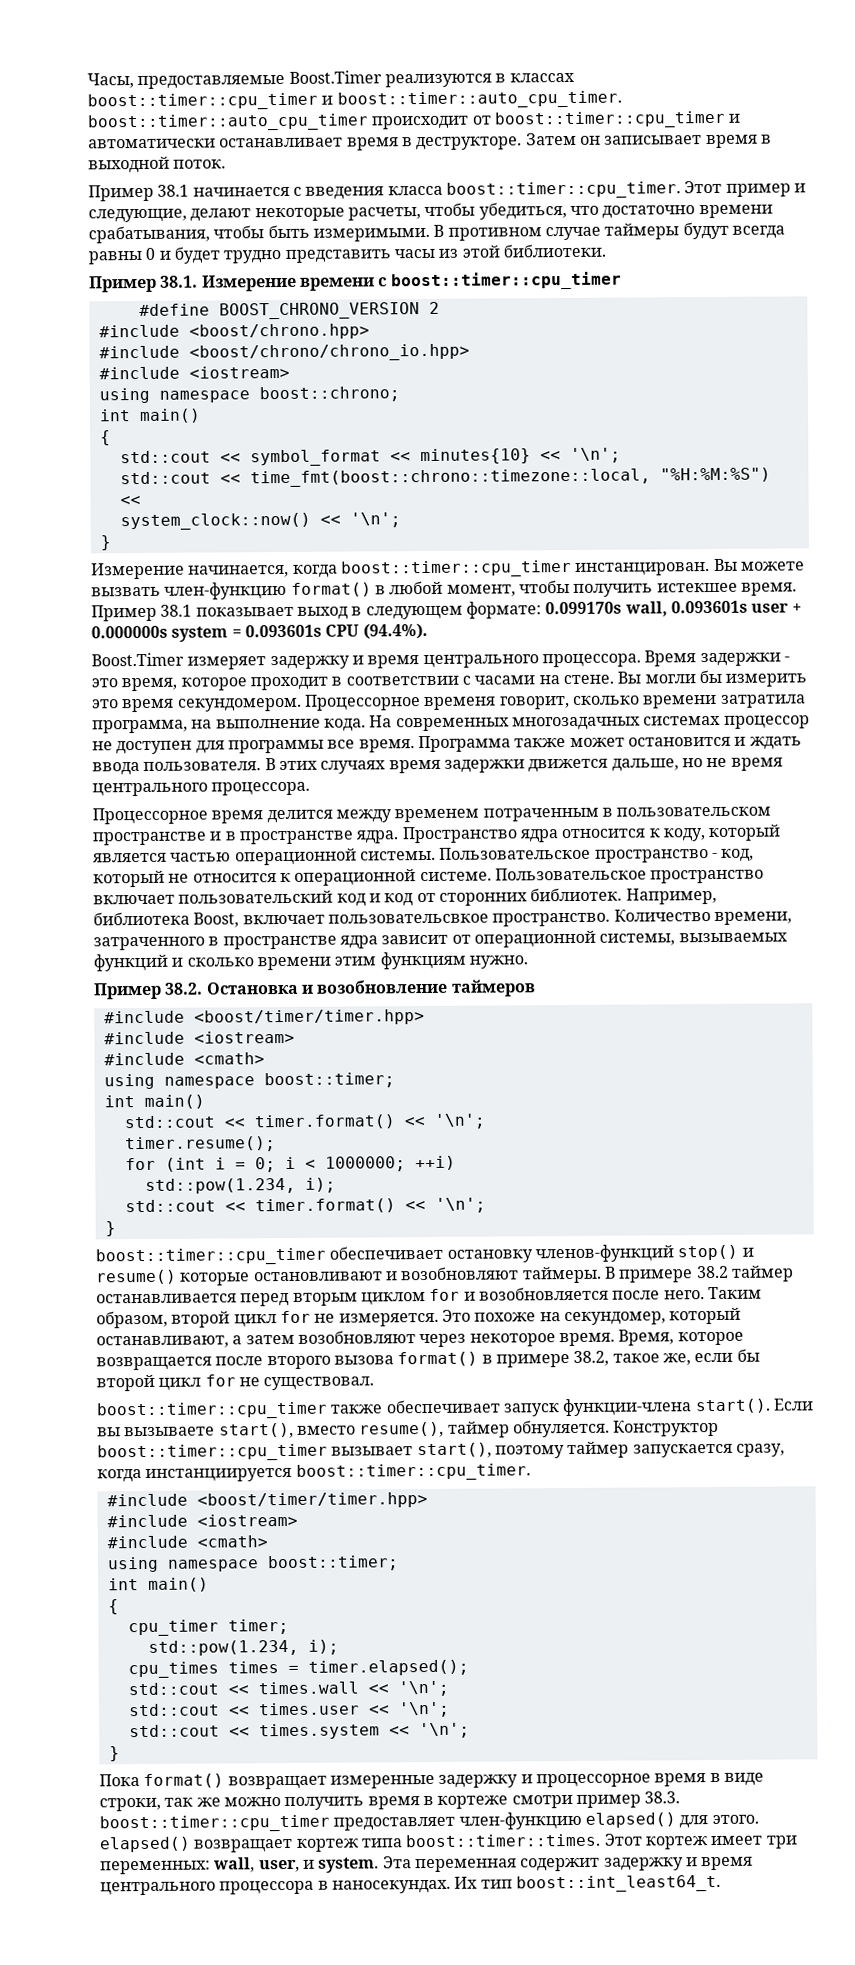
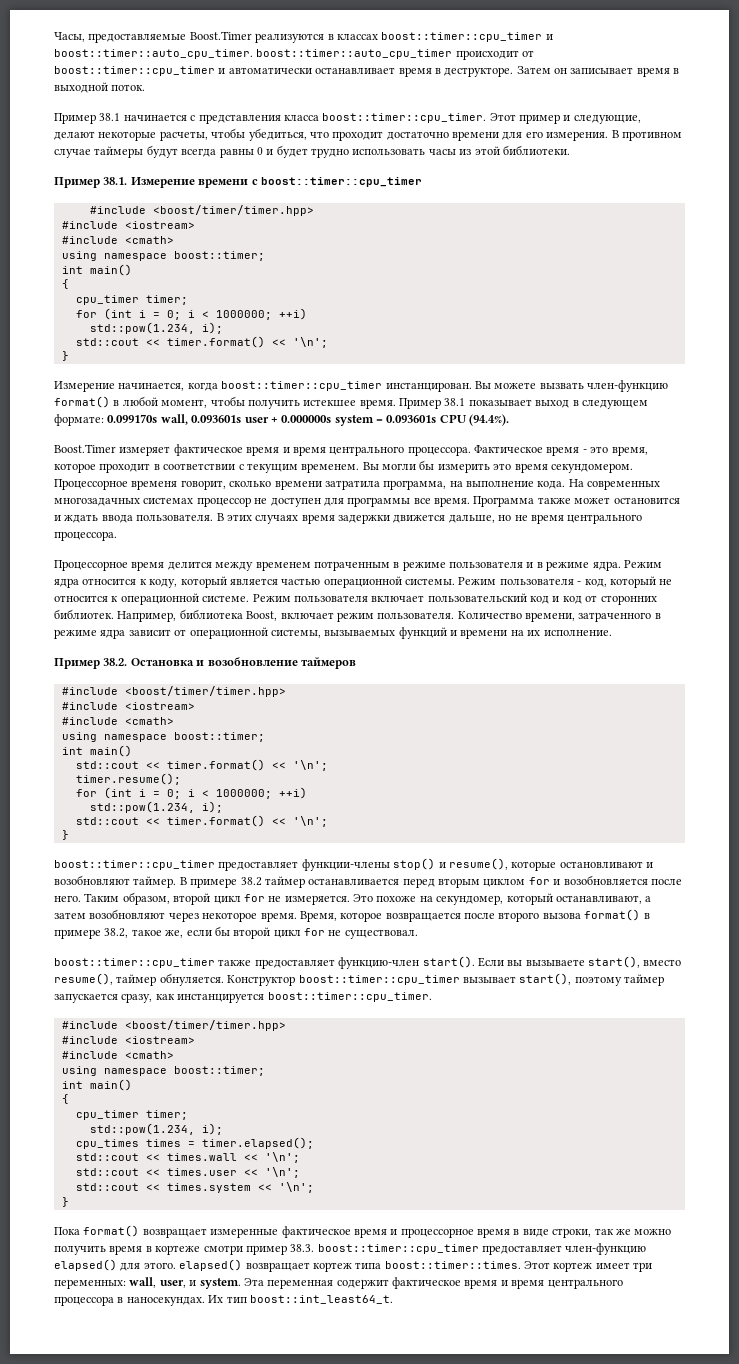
- Пример 38.1 начинается с введения класса boost::timer::cpu_timer.
+ Пример 38.1 начинается с представления класса boost::timer::cpu_timer.
- Этот пример и следующие, делают некоторые расчеты, чтобы убедиться, что достаточно времени срабатывания, чтобы быть измеримыми.
+ Этот пример и следующие, делают некоторые расчеты, чтобы убедиться, что проходит достаточно времени для его измерения.
- В противном случае таймеры будут всегда равны 0 и будет трудно представить часы из этой библиотеки.
+ В противном случае таймеры будут всегда равны 0 и будет трудно использовать часы из этой библиотеки.
  Пример 38.1. Измерение времени с boost::timer::cpu_timer
- #define BOOST_CHRONO_VERSION 2
- #include <boost/chrono.hpp>
- #include <boost/chrono/chrono_io.hpp>
+ #include <boost/timer/timer.hpp>
  #include <iostream>
- using namespace boost::chrono;
+ #include <cmath>
+ using namespace boost::timer;
  int main()
  {
- std::cout << symbol_format << minutes{10} << '\n';
- std::cout << time_fmt(boost::chrono::timezone::local, "%H:%M:%S") <<
- system_clock::now() << '\n';
+ cpu_timer timer;
+ for (int i = 0; i < 1000000; ++i)
+ std::pow(1.234, i);
+ std::cout << timer.format() << '\n';
- Boost.Timer измеряет задержку и время центрального процессора.
+ Boost.Timer измеряет фактическое время и время центрального процессора.
- Время задержки - это время, которое проходит в соответствии с часами на стене.
+ Фактическое время - это время, которое проходит в соответствии с текущим временем.
- Процессорное время делится между временем потраченным в пользовательском пространстве и в пространстве ядра. Пространство ядра относится к коду, который является частью операционной системы.
+ Процессорное время делится между временем потраченным в режиме пользователя и в режиме ядра. Режим ядра относится к коду, который является частью операционной системы.
- Пользовательское пространство - код, который не относится к операционной системе.
+ Режим пользователя - код, который не относится к операционной системе.
- Пользовательское пространство включает пользовательский код и код от сторонних библиотек.
+ Режим пользователя включает пользовательский код и код от сторонних библиотек.
- Например, библиотека Boost, включает пользовательсвкое пространство.
+ Например, библиотека Boost, включает режим пользователя.
- Количество времени, затраченного в пространстве ядра зависит от операционной системы, вызываемых функций и сколько времени этим функциям нужно.
+ Количество времени, затраченного в режиме ядра зависит от операционной системы, вызываемых функций и времени на их исполнение.
- boost::timer::cpu_timer обеспечивает остановку членов-функций stop() и resume() которые остановливают и возобновляют таймеры.
+ boost::timer::cpu_timer предоставляет функции-члены stop() и resume(), которые остановливают и возобновляют таймер.
- boost::timer::cpu_timer также обеспечивает запуск функции-члена start().
+ boost::timer::cpu_timer также предоставляет функцию-член start().
- Конструктор boost::timer::cpu_timer вызывает start(), поэтому таймер запускается сразу, когда инстанциируется boost::timer::cpu_timer.
+ Конструктор boost::timer::cpu_timer вызывает start(), поэтому таймер запускается сразу, как инстанцируется boost::timer::cpu_timer.
- Пока format() возвращает измеренные задержку и процессорное время в виде строки, так же можно получить время в кортеже смотри пример 38.3. boost::timer::cpu_timer предоставляет член-функцию elapsed() для этого. elapsed() возвращает кортеж типа boost::timer::times.
+ Пока format() возвращает измеренные фактическое время и процессорное время в виде строки, так же можно получить время в кортеже смотри пример 38.3. boost::timer::cpu_timer предоставляет член-функцию elapsed() для этого. elapsed() возвращает кортеж типа boost::timer::times.
- Эта переменная содержит задержку и время центрального процессора в наносекундах.
+ Эта переменная содержит фактическое время и время центрального процессора в наносекундах.

